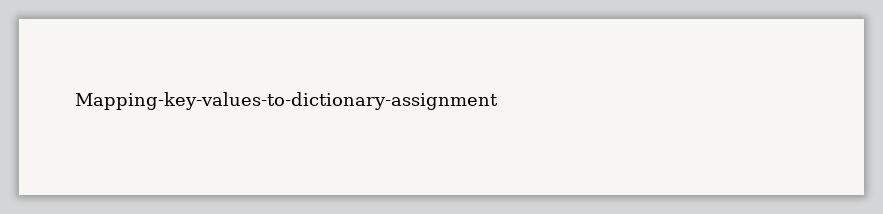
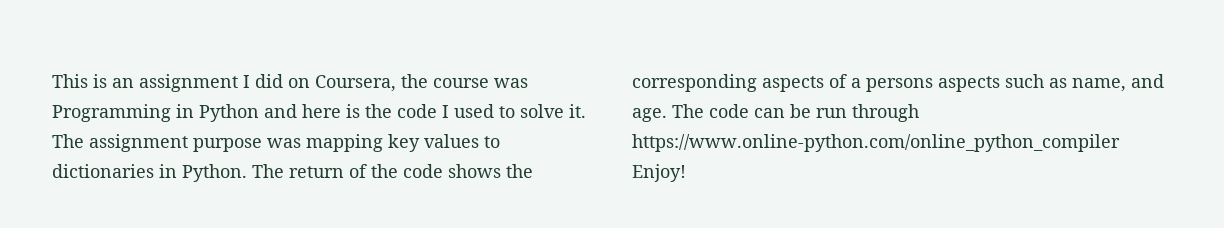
- Mapping-key-values-to-dictionary-assignment
+ This is an assignment I did on Coursera, the course was Programming in Python and here is the code I used to solve it. The assignment purpose was mapping key values to dictionaries in Python. The return of the code shows the corresponding aspects of a persons aspects such as name, and age. The code can be run through https://www.online-python.com/online_python_compiler Enjoy!

